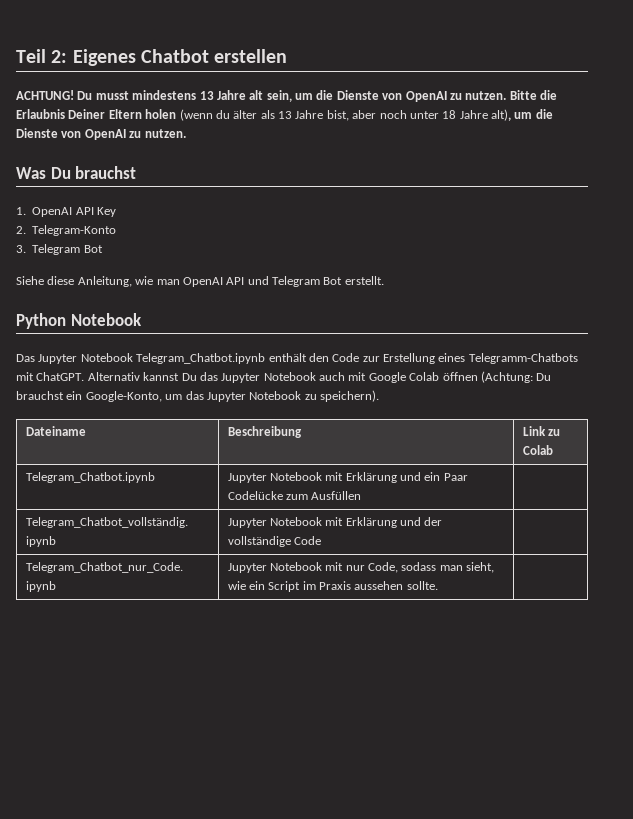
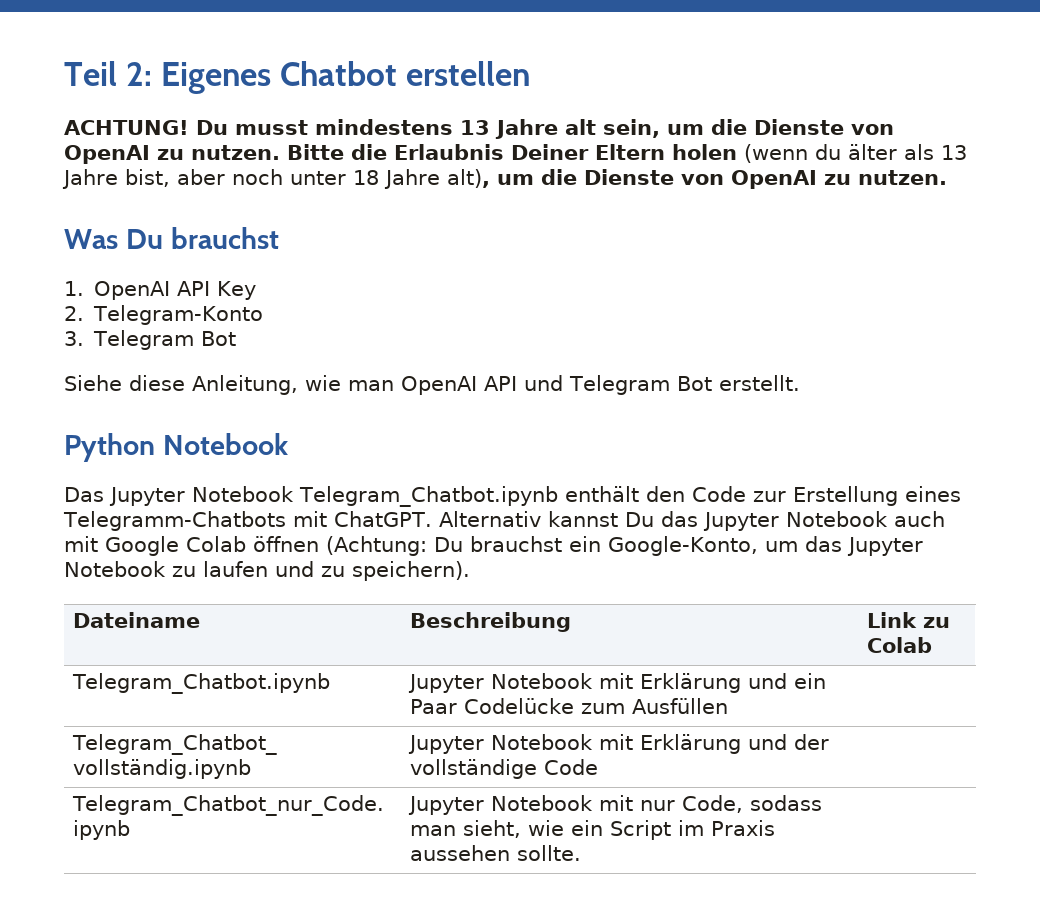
- Alternativ kannst Du das Jupyter Notebook auch mit Google Colab öffnen (Achtung: Du brauchst ein Google-Konto, um das Jupyter Notebook zu speichern).
+ Alternativ kannst Du das Jupyter Notebook auch mit Google Colab öffnen (Achtung: Du brauchst ein Google-Konto, um das Jupyter Notebook zu laufen und zu speichern).

